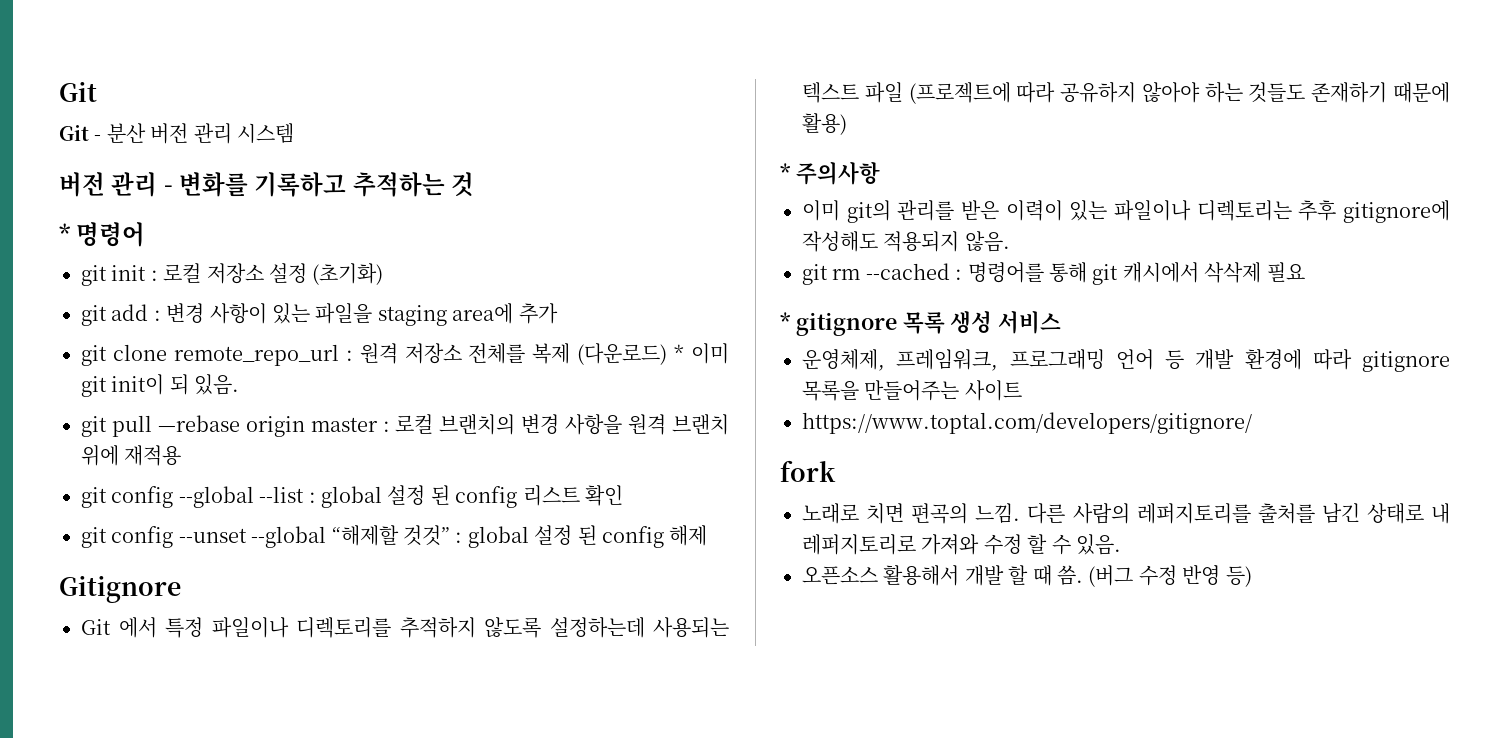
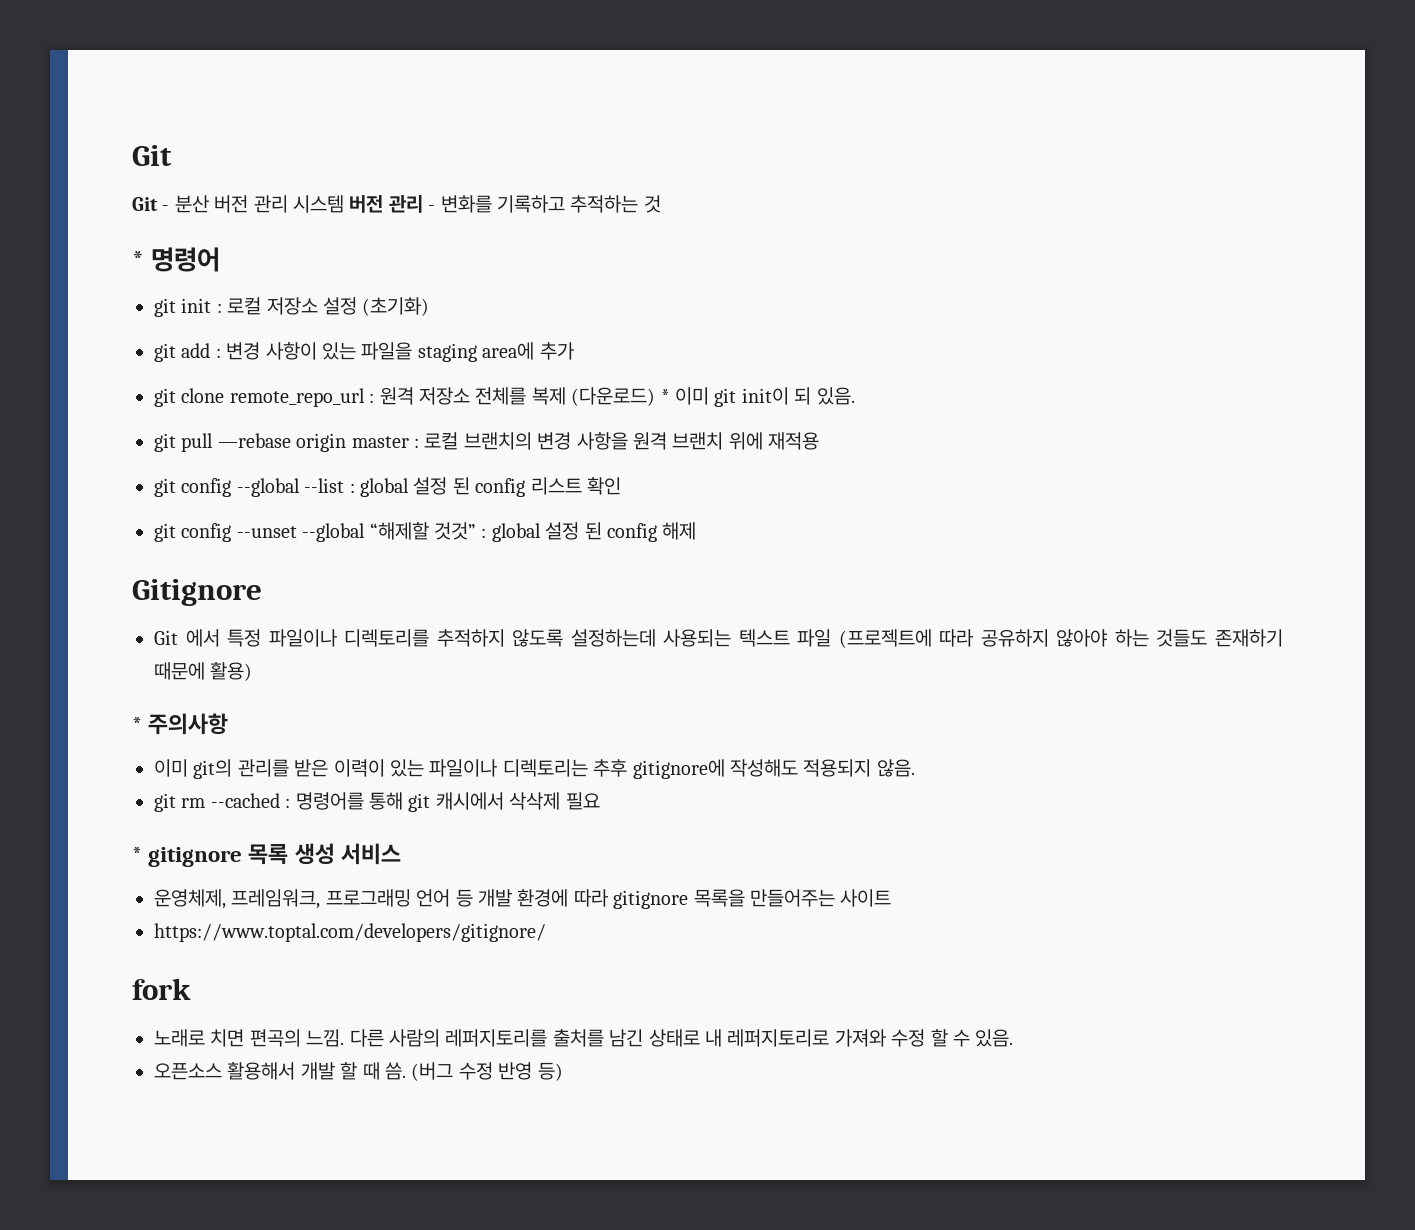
- Git - 분산 버전 관리 시스템
- 버전 관리 - 변화를 기록하고 추적하는 것
+ Git - 분산 버전 관리 시스템 버전 관리 - 변화를 기록하고 추적하는 것

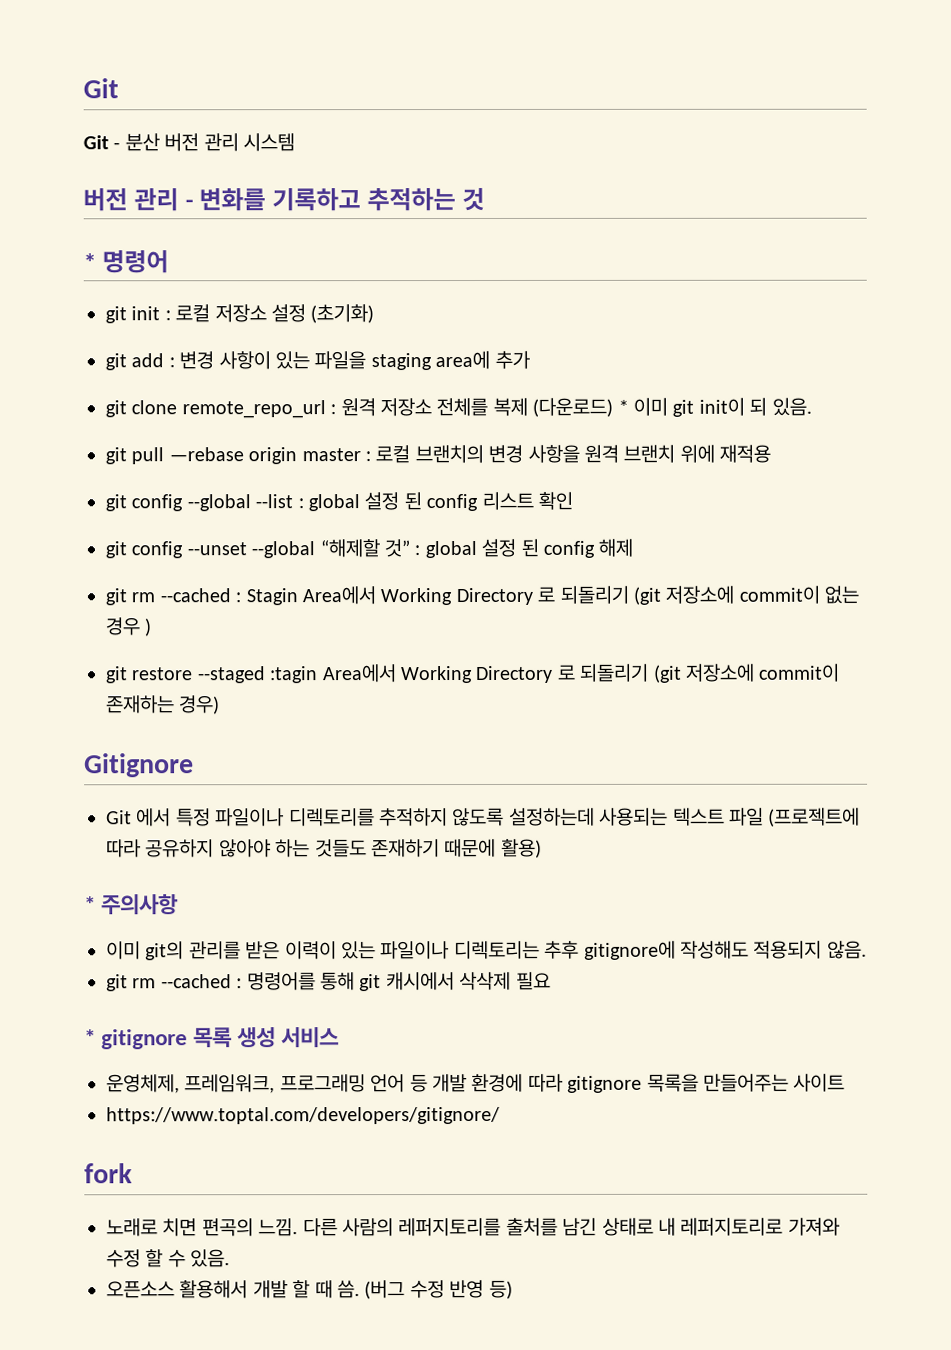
- Git - 분산 버전 관리 시스템 버전 관리 - 변화를 기록하고 추적하는 것
+ Git - 분산 버전 관리 시스템
+ 버전 관리 - 변화를 기록하고 추적하는 것
- git config --unset --global “해제할 것것” : global 설정 된 config 해제
+ git config --unset --global “해제할 것” : global 설정 된 config 해제
+ git rm --cached : Stagin Area에서 Working Directory 로 되돌리기 (git 저장소에 commit이 없는 경우 )
+ git restore --staged :tagin Area에서 Working Directory 로 되돌리기 (git 저장소에 commit이 존재하는 경우)

